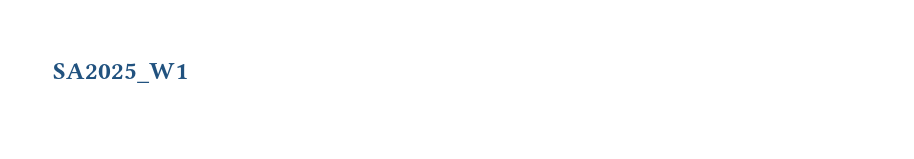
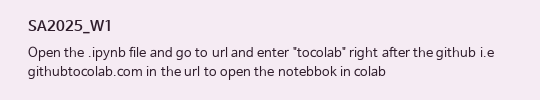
+ Open the .ipynb file and go to url and enter "tocolab" right after the github i.e githubtocolab.com in the url to open the notebbok in colab

